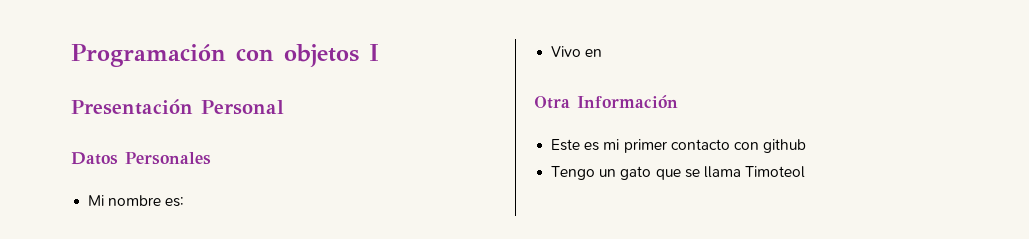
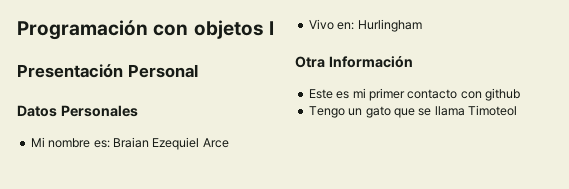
- Mi nombre es:
+ Mi nombre es: Braian Ezequiel Arce
- Vivo en
+ Vivo en: Hurlingham

